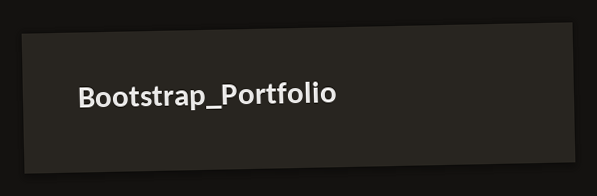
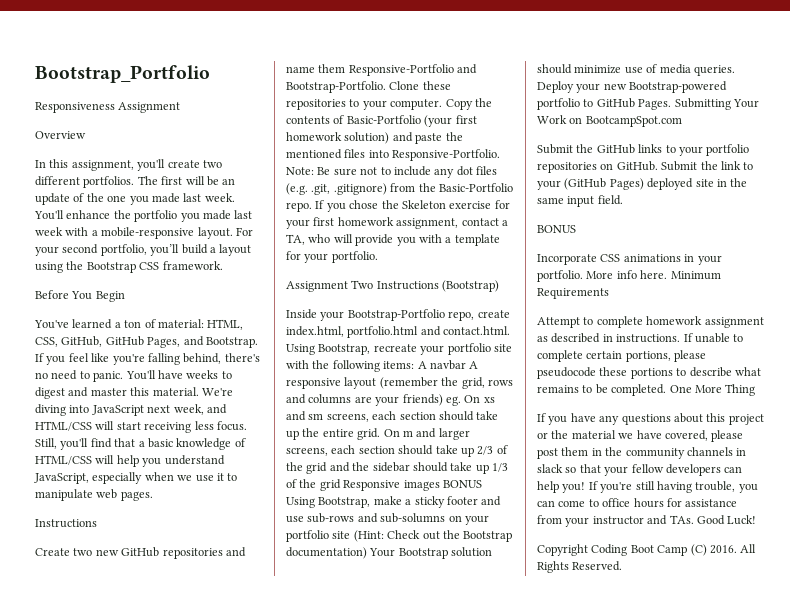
+ Responsiveness Assignment
+ Overview
+ In this assignment, you'll create two different portfolios. The first will be an update of the one you made last week. You'll enhance the portfolio you made last week with a mobile-responsive layout. For your second portfolio, you’ll build a layout using the Bootstrap CSS framework.
+ Before You Begin
+ You've learned a ton of material: HTML, CSS, GitHub, GitHub Pages, and Bootstrap. If you feel like you're falling behind, there's no need to panic. You'll have weeks to digest and master this material. We're diving into JavaScript next week, and HTML/CSS will start receiving less focus. Still, you'll find that a basic knowledge of HTML/CSS will help you understand JavaScript, especially when we use it to manipulate web pages.
+ Instructions
+ Create two new GitHub repositories and name them Responsive-Portfolio and Bootstrap-Portfolio. Clone these repositories to your computer. Copy the contents of Basic-Portfolio (your first homework solution) and paste the mentioned files into Responsive-Portfolio. Note: Be sure not to include any dot files (e.g. .git, .gitignore) from the Basic-Portfolio repo. If you chose the Skeleton exercise for your first homework assignment, contact a TA, who will provide you with a template for your portfolio.
+ Assignment Two Instructions (Bootstrap)
+ Inside your Bootstrap-Portfolio repo, create index.html, portfolio.html and contact.html. Using Bootstrap, recreate your portfolio site with the following items: A navbar A responsive layout (remember the grid, rows and columns are your friends) eg. On xs and sm screens, each section should take up the entire grid. On m and larger screens, each section should take up 2/3 of the grid and the sidebar should take up 1/3 of the grid Responsive images BONUS Using Bootstrap, make a sticky footer and use sub-rows and sub-solumns on your portfolio site (Hint: Check out the Bootstrap documentation) Your Bootstrap solution should minimize use of media queries. Deploy your new Bootstrap-powered portfolio to GitHub Pages. Submitting Your Work on BootcampSpot.com
+ Submit the GitHub links to your portfolio repositories on GitHub. Submit the link to your (GitHub Pages) deployed site in the same input field.
+ BONUS
+ Incorporate CSS animations in your portfolio. More info here. Minimum Requirements
+ Attempt to complete homework assignment as described in instructions. If unable to complete certain portions, please pseudocode these portions to describe what remains to be completed. One More Thing
+ If you have any questions about this project or the material we have covered, please post them in the community channels in slack so that your fellow developers can help you! If you're still having trouble, you can come to office hours for assistance from your instructor and TAs. Good Luck!
+ Copyright Coding Boot Camp (C) 2016. All Rights Reserved.

